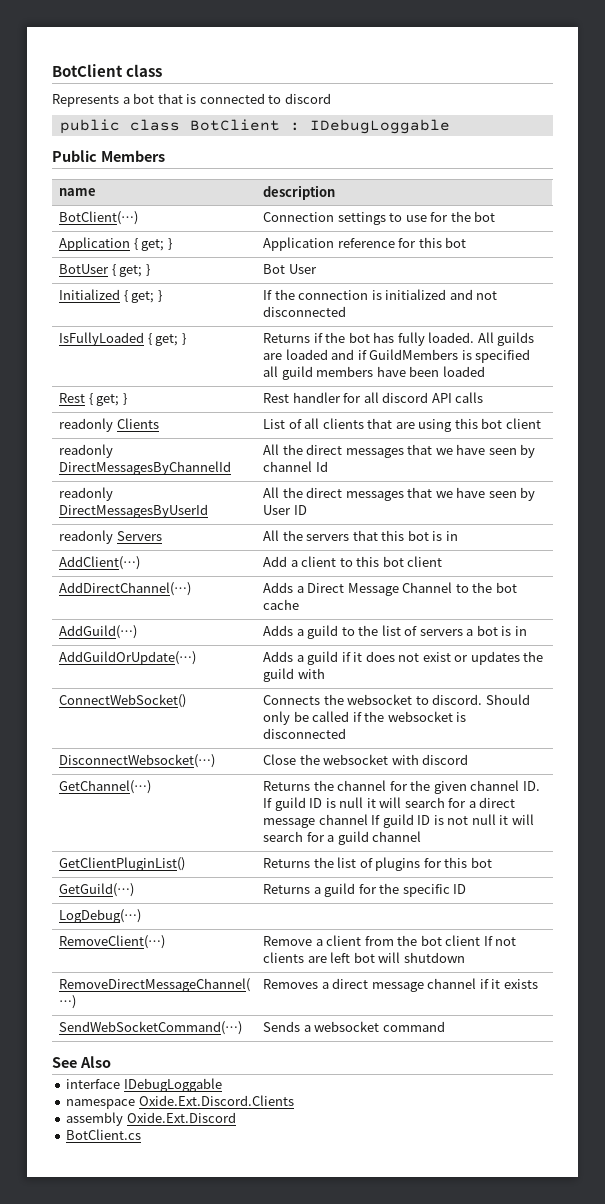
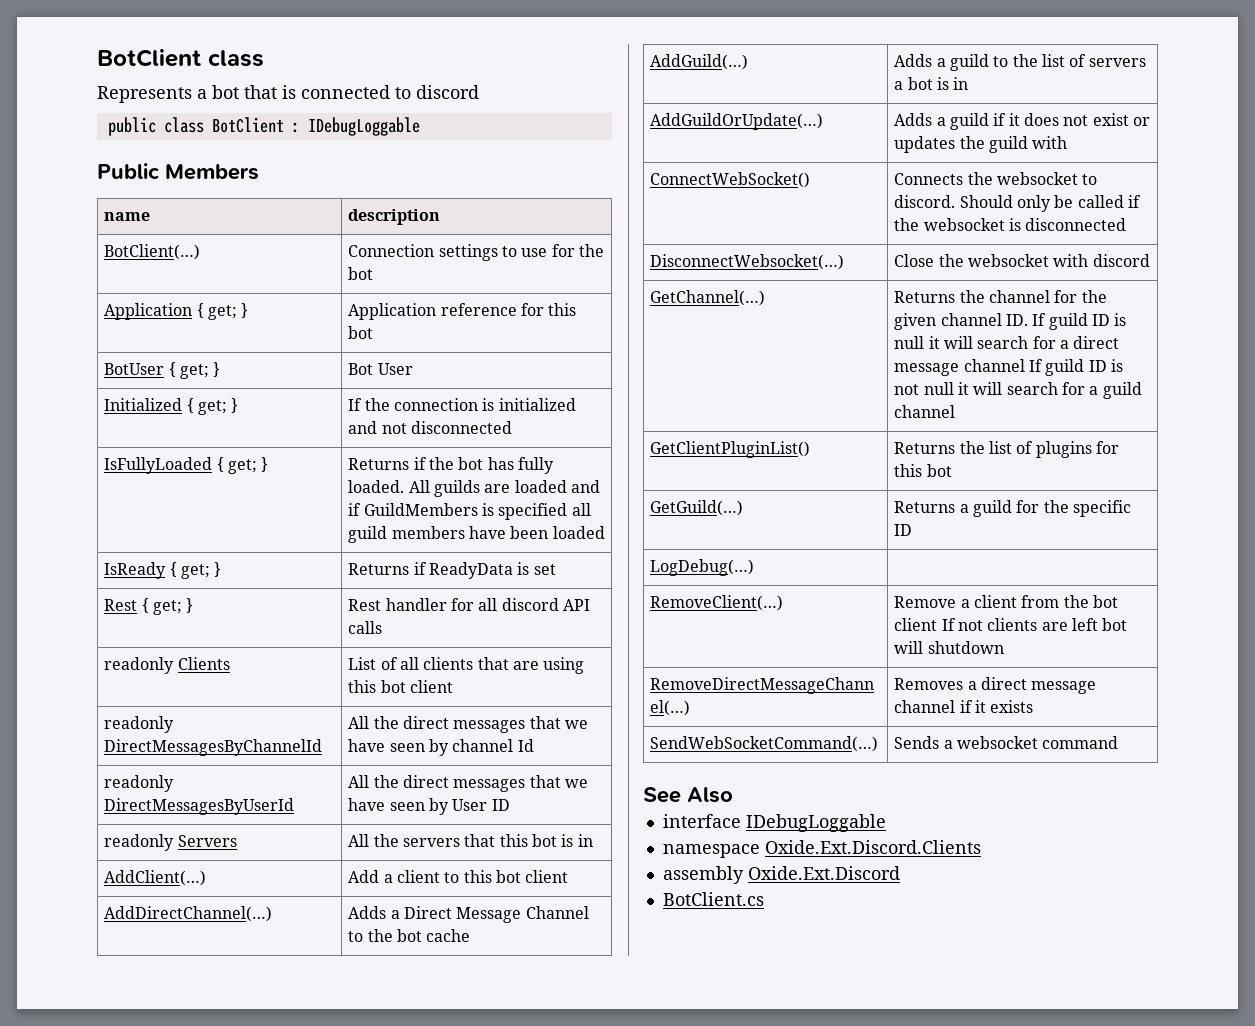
+ IsReady { get; } | Returns if ReadyData is set

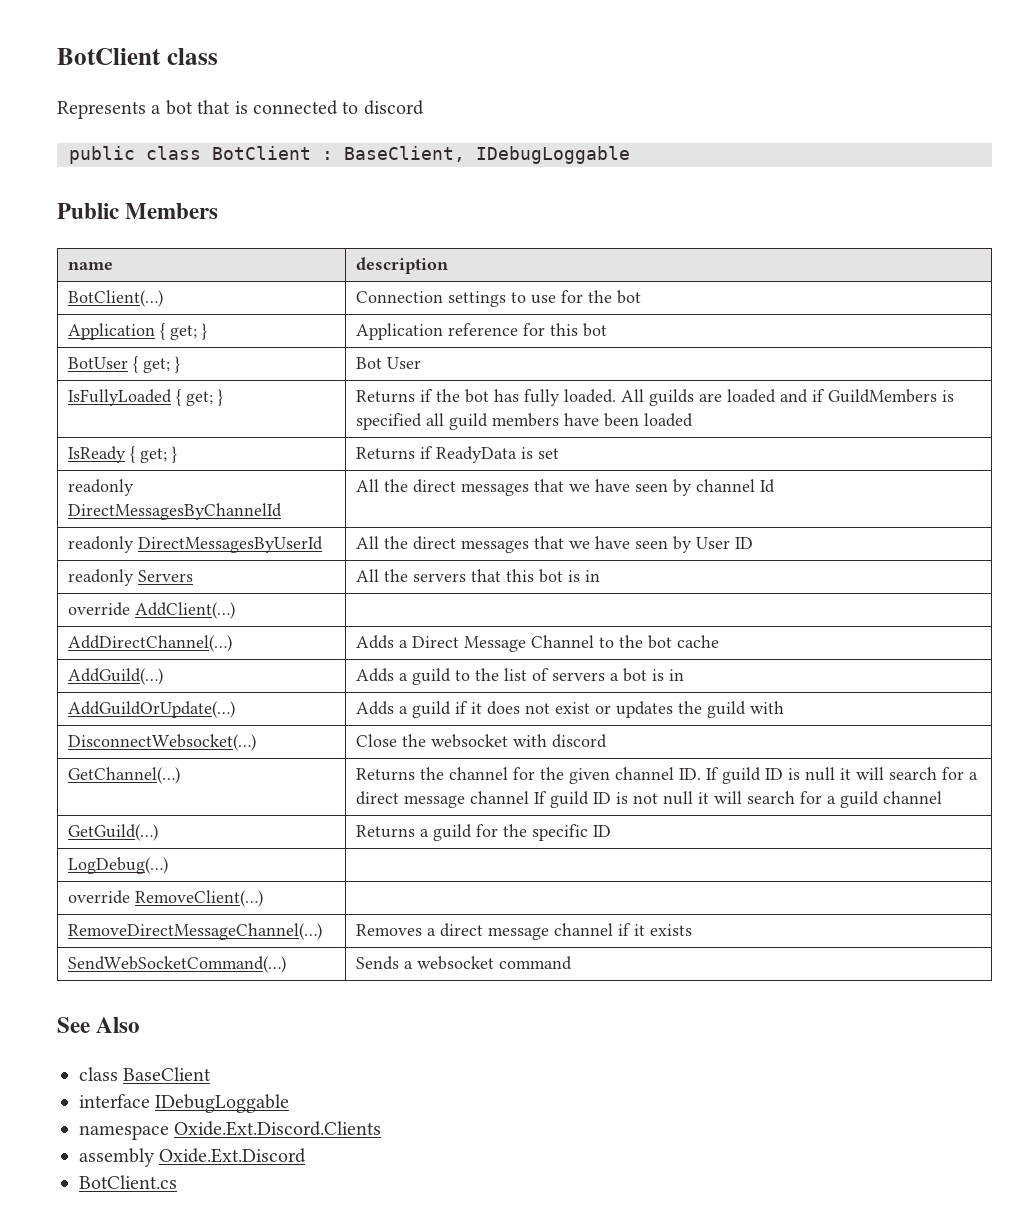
- public class BotClient : IDebugLoggable
+ public class BotClient : BaseClient, IDebugLoggable
- Initialized { get; } | If the connection is initialized and not disconnected
- Rest { get; } | Rest handler for all discord API calls
- readonly Clients | List of all clients that are using this bot client
- AddClient(…) | Add a client to this bot client
+ override AddClient(…) |
- ConnectWebSocket() | Connects the websocket to discord. Should only be called if the websocket is disconnected
- GetClientPluginList() | Returns the list of plugins for this bot
- RemoveClient(…) | Remove a client from the bot client If not clients are left bot will shutdown
+ override RemoveClient(…) |
+ class BaseClient

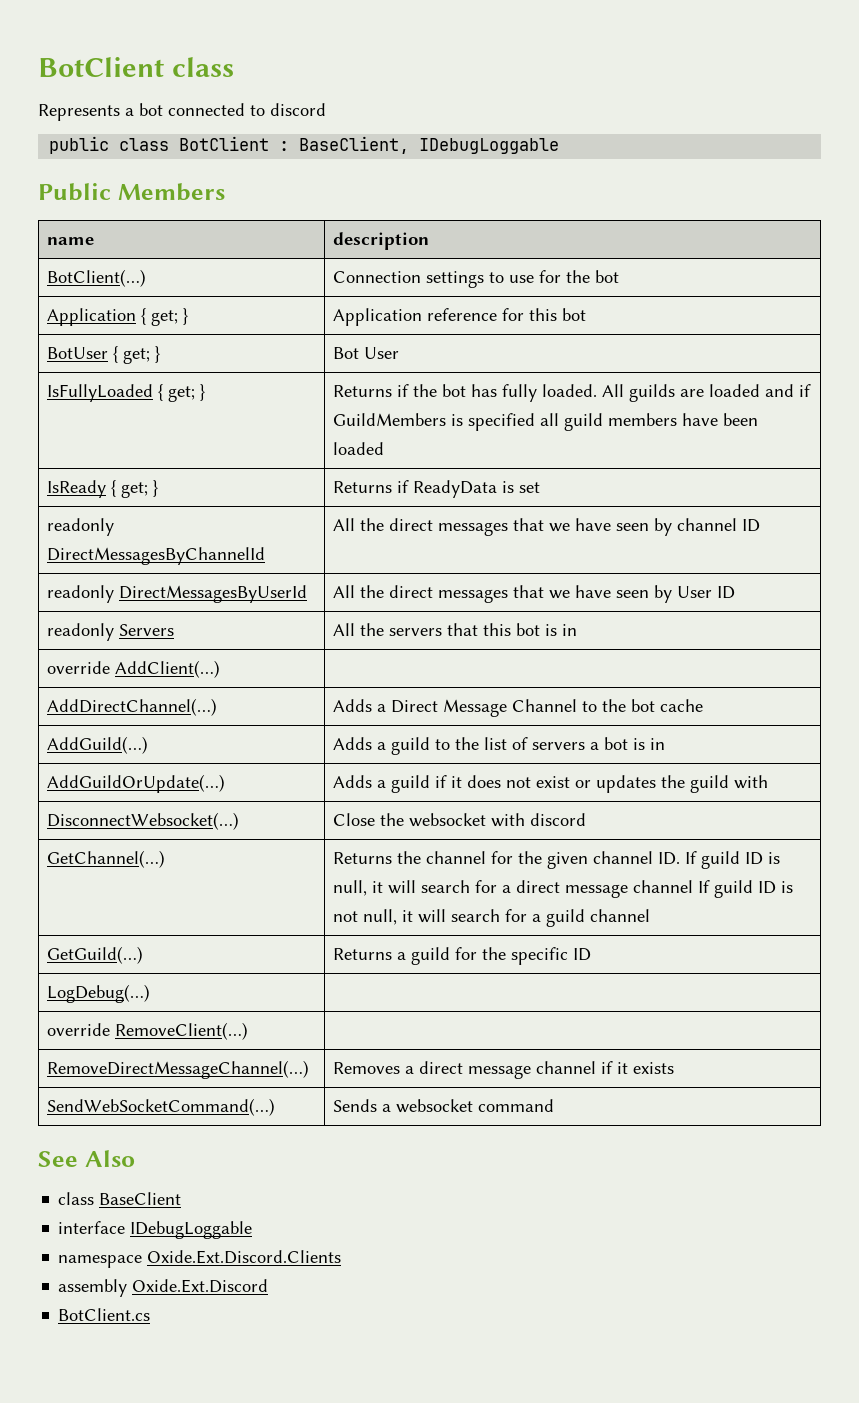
- Represents a bot that is connected to discord
+ Represents a bot connected to discord
- readonly DirectMessagesByChannelId | All the direct messages that we have seen by channel Id
+ readonly DirectMessagesByChannelId | All the direct messages that we have seen by channel ID
- GetChannel(…) | Returns the channel for the given channel ID. If guild ID is null it will search for a direct message channel If guild ID is not null it will search for a guild channel
+ GetChannel(…) | Returns the channel for the given channel ID. If guild ID is null, it will search for a direct message channel If guild ID is not null, it will search for a guild channel

